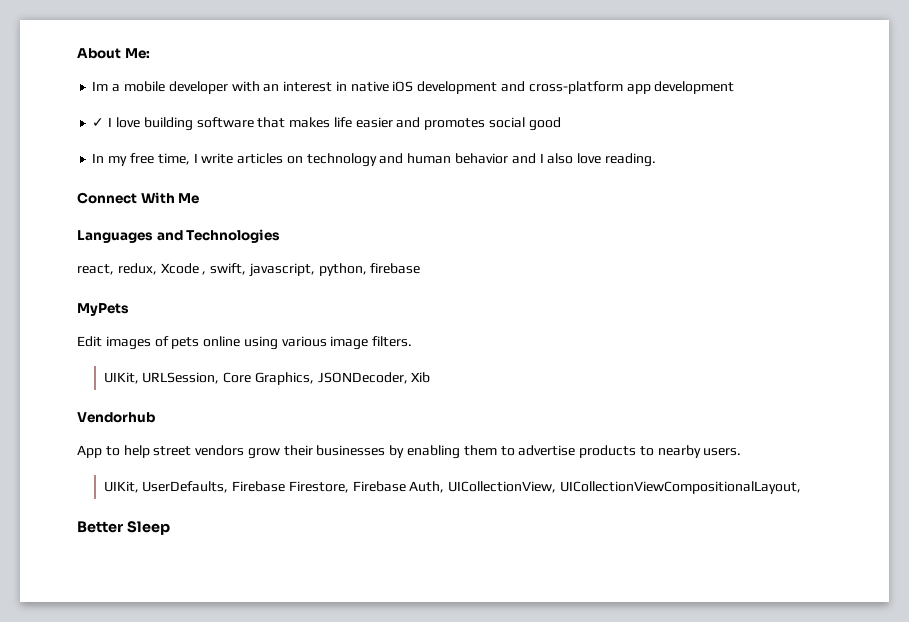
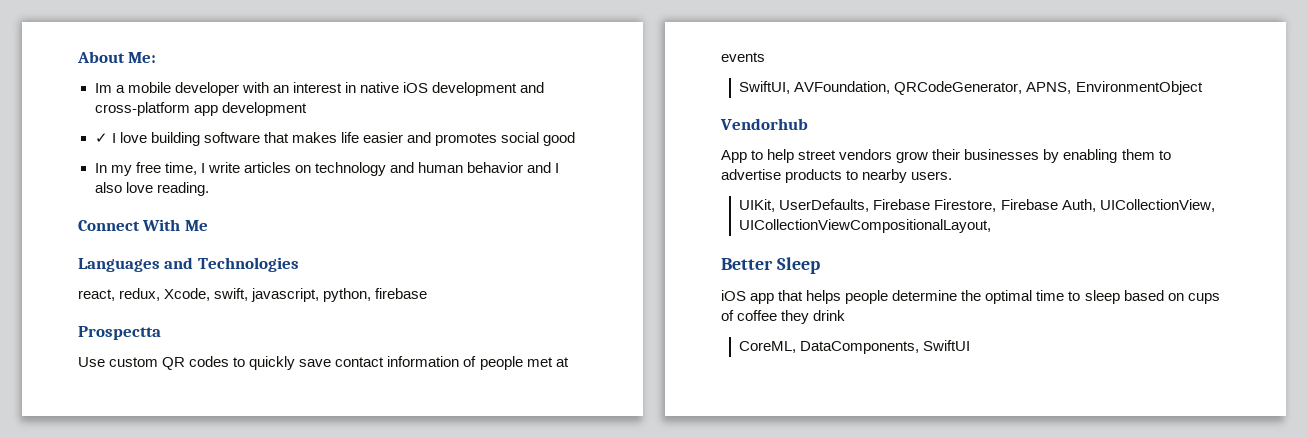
- react, redux, Xcode , swift, javascript, python, firebase
+ react, redux, Xcode, swift, javascript, python, firebase
- MyPets
- Edit images of pets online using various image filters.
- UIKit, URLSession, Core Graphics, JSONDecoder, Xib
+ Prospectta
+ Use custom QR codes to quickly save contact information of people met at events
+ SwiftUI, AVFoundation, QRCodeGenerator, APNS, EnvironmentObject
+ iOS app that helps people determine the optimal time to sleep based on cups of coffee they drink
+ CoreML, DataComponents, SwiftUI

